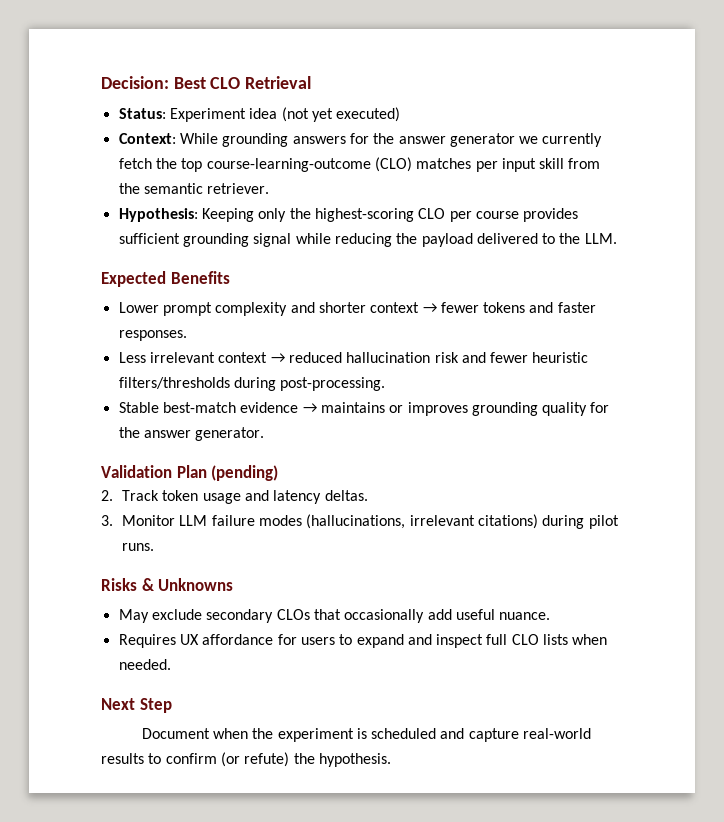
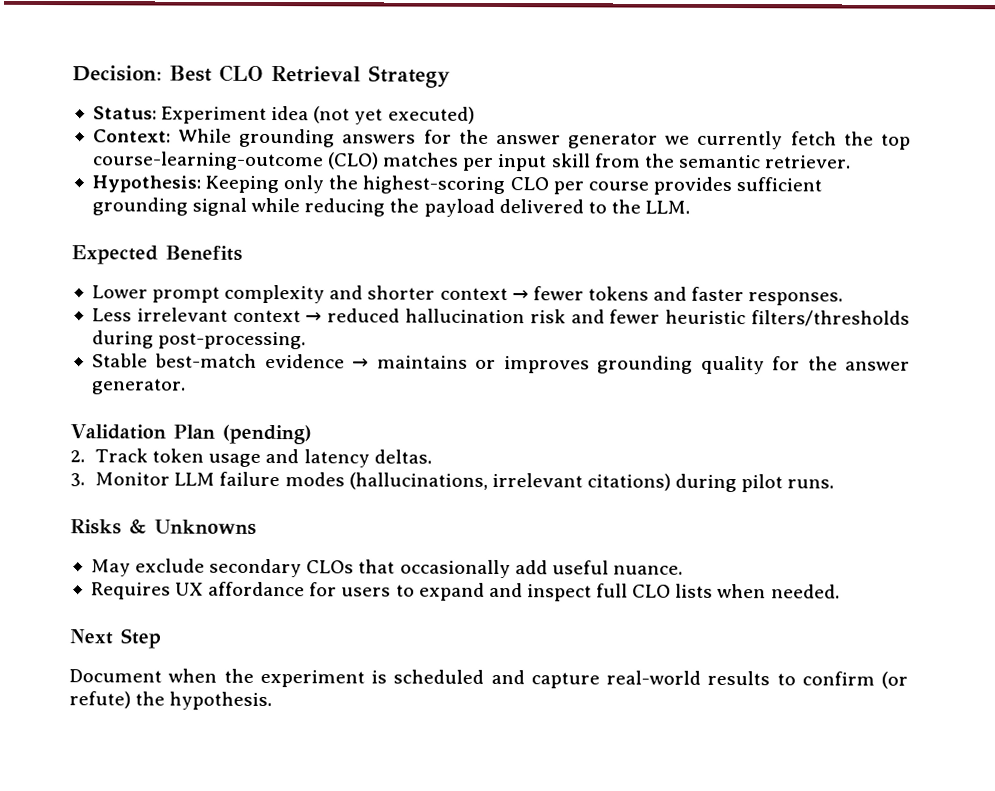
- Decision: Best CLO Retrieval
+ Decision: Best CLO Retrieval Strategy

